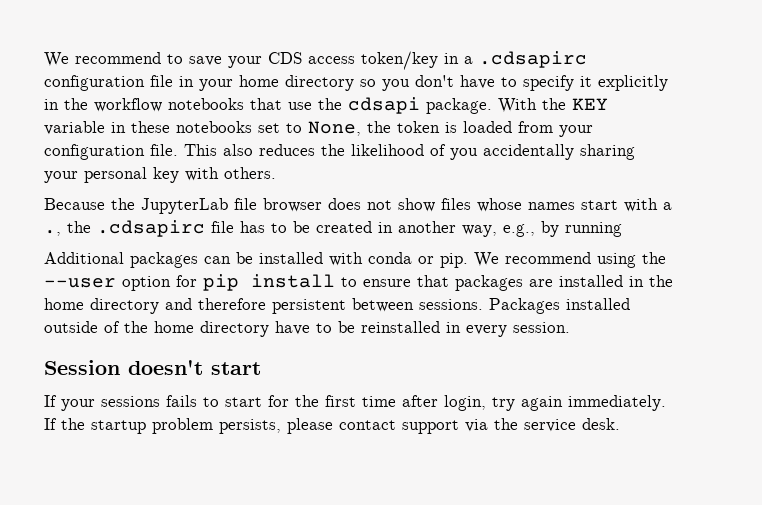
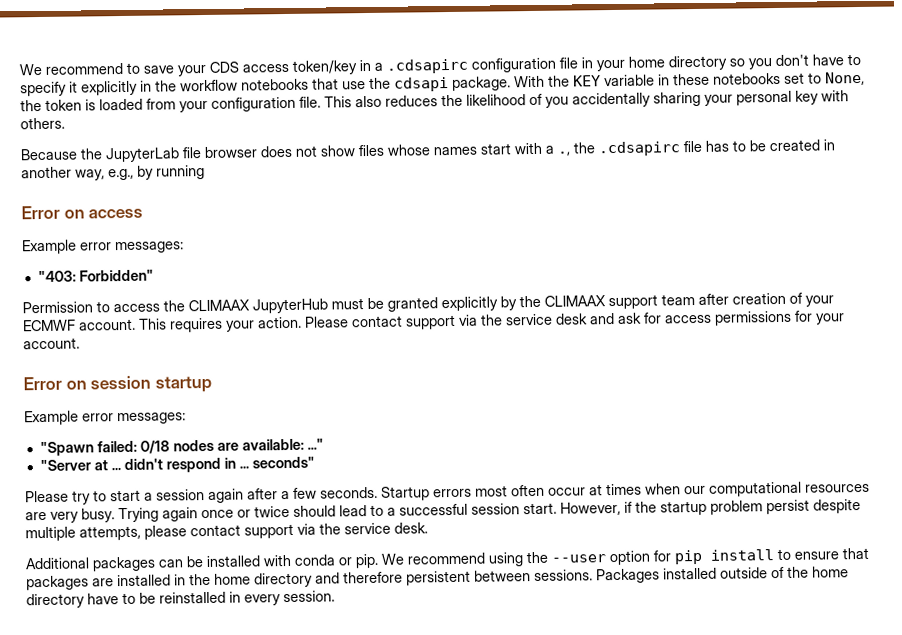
+ Error on access
+ Example error messages:
+ "403: Forbidden"
+ Permission to access the CLIMAAX JupyterHub must be granted explicitly by the CLIMAAX support team after creation of your ECMWF account. This requires your action. Please contact support via the service desk and ask for access permissions for your account.
+ Error on session startup
+ Example error messages:
+ "Spawn failed: 0/18 nodes are available: ..."
+ "Server at ... didn't respond in ... seconds"
+ Please try to start a session again after a few seconds. Startup errors most often occur at times when our computational resources are very busy. Trying again once or twice should lead to a successful session start. However, if the startup problem persist despite multiple attempts, please contact support via the service desk.
- Session doesn't start
- If your sessions fails to start for the first time after login, try again immediately. If the startup problem persists, please contact support via the service desk.

